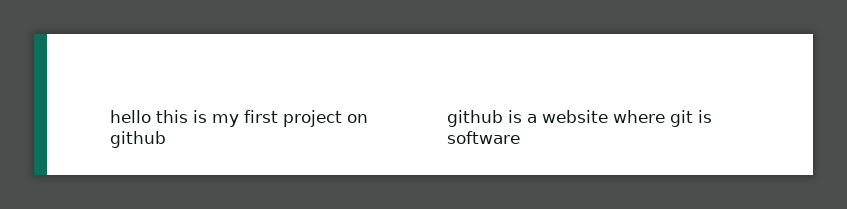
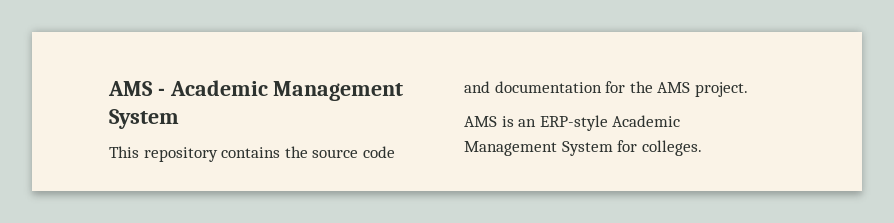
- hello this is my first project on github
- github is a website where git is software
+ AMS - Academic Management System
+ This repository contains the source code and documentation for the AMS project.
+ AMS is an ERP-style Academic Management System for colleges.

